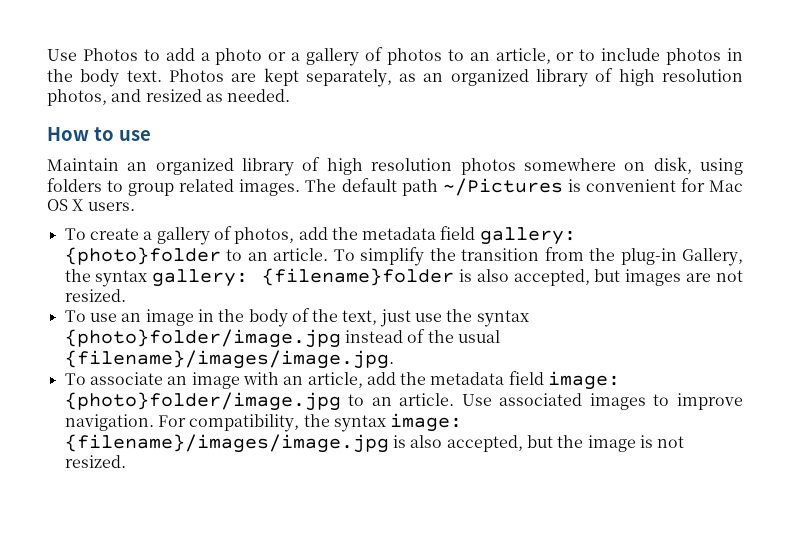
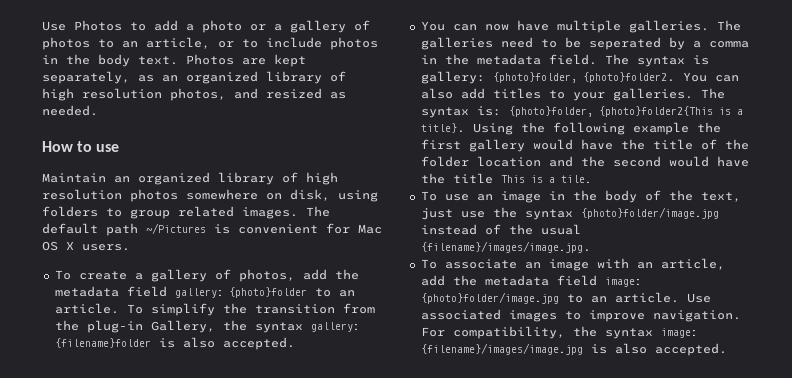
- To simplify the transition from the plug-in Gallery, the syntax gallery: {filename}folder is also accepted, but images are not resized.
+ To simplify the transition from the plug-in Gallery, the syntax gallery: {filename}folder is also accepted.
+ You can now have multiple galleries. The galleries need to be seperated by a comma in the metadata field. The syntax is gallery: {photo}folder, {photo}folder2. You can also add titles to your galleries. The syntax is: {photo}folder, {photo}folder2{This is a title}. Using the following example the first gallery would have the title of the folder location and the second would have the title This is a tile.
- For compatibility, the syntax image: {filename}/images/image.jpg is also accepted, but the image is not resized.
+ For compatibility, the syntax image: {filename}/images/image.jpg is also accepted.

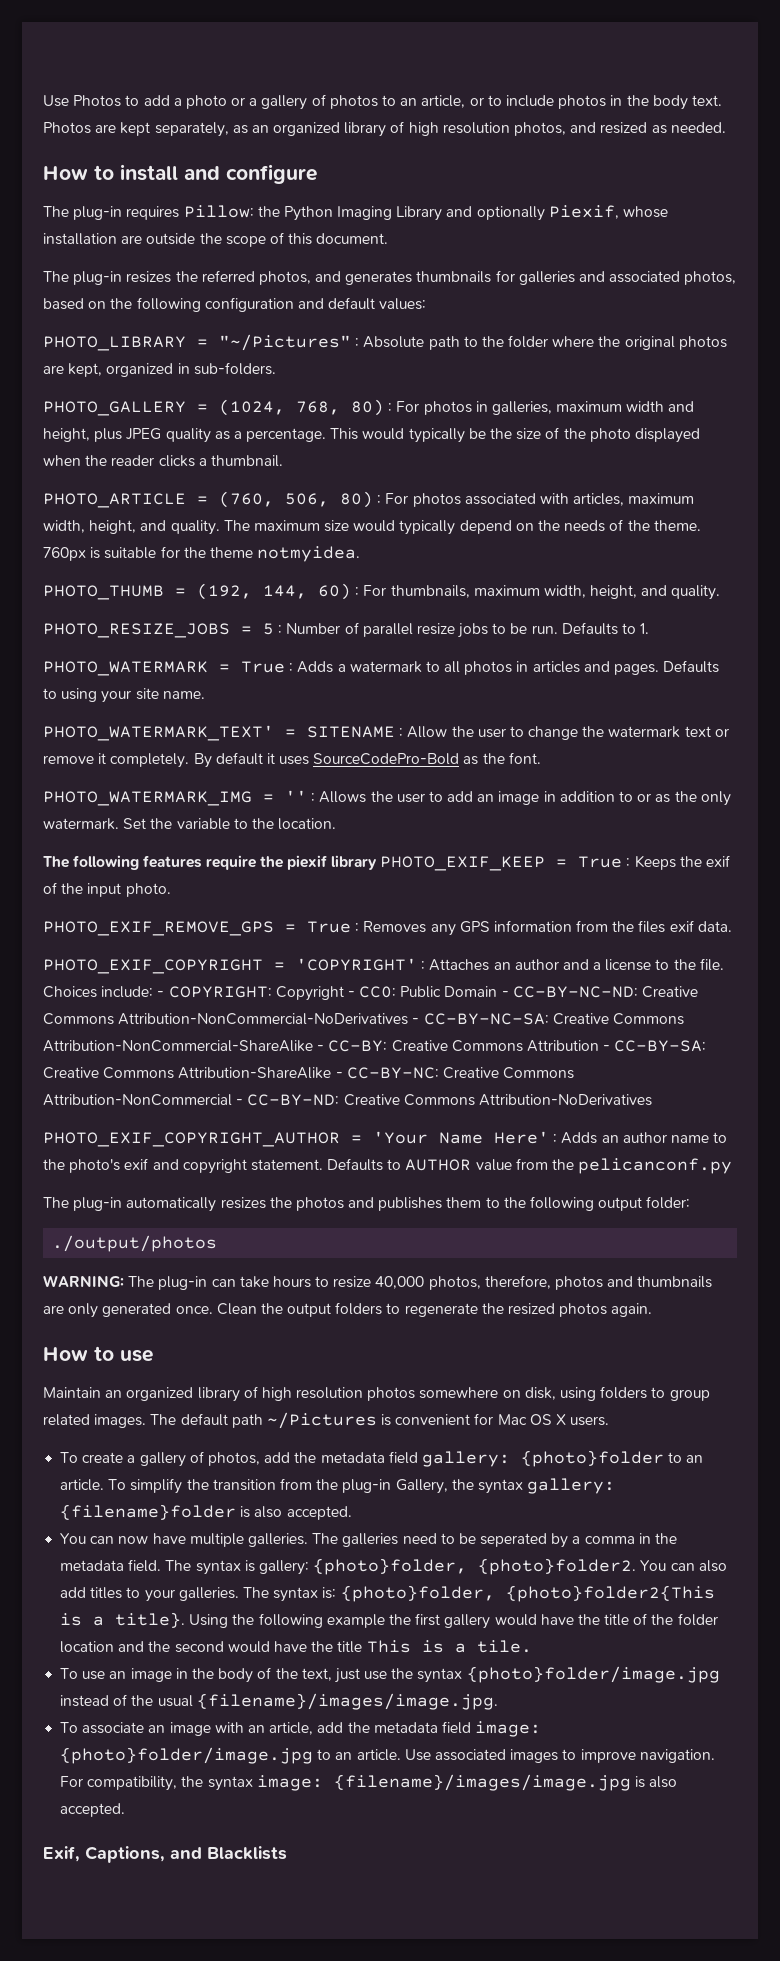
+ How to install and configure
+ The plug-in requires Pillow: the Python Imaging Library and optionally Piexif, whose installation are outside the scope of this document.
+ The plug-in resizes the referred photos, and generates thumbnails for galleries and associated photos, based on the following configuration and default values:
+ PHOTO_LIBRARY = "~/Pictures" : Absolute path to the folder where the original photos are kept, organized in sub-folders.
+ PHOTO_GALLERY = (1024, 768, 80) : For photos in galleries, maximum width and height, plus JPEG quality as a percentage. This would typically be the size of the photo displayed when the reader clicks a thumbnail.
+ PHOTO_ARTICLE = (760, 506, 80) : For photos associated with articles, maximum width, height, and quality. The maximum size would typically depend on the needs of the theme. 760px is suitable for the theme notmyidea.
+ PHOTO_THUMB = (192, 144, 60) : For thumbnails, maximum width, height, and quality.
+ PHOTO_RESIZE_JOBS = 5 : Number of parallel resize jobs to be run. Defaults to 1.
+ PHOTO_WATERMARK = True : Adds a watermark to all photos in articles and pages. Defaults to using your site name.
+ PHOTO_WATERMARK_TEXT' = SITENAME : Allow the user to change the watermark text or remove it completely. By default it uses SourceCodePro-Bold as the font.
+ PHOTO_WATERMARK_IMG = '' : Allows the user to add an image in addition to or as the only watermark. Set the variable to the location.
+ The following features require the piexif library PHOTO_EXIF_KEEP = True : Keeps the exif of the input photo.
+ PHOTO_EXIF_REMOVE_GPS = True : Removes any GPS information from the files exif data.
+ PHOTO_EXIF_COPYRIGHT = 'COPYRIGHT' : Attaches an author and a license to the file. Choices include: - COPYRIGHT: Copyright - CC0: Public Domain - CC-BY-NC-ND: Creative Commons Attribution-NonCommercial-NoDerivatives - CC-BY-NC-SA: Creative Commons Attribution-NonCommercial-ShareAlike - CC-BY: Creative Commons Attribution - CC-BY-SA: Creative Commons Attribution-ShareAlike - CC-BY-NC: Creative Commons Attribution-NonCommercial - CC-BY-ND: Creative Commons Attribution-NoDerivatives
+ PHOTO_EXIF_COPYRIGHT_AUTHOR = 'Your Name Here' : Adds an author name to the photo's exif and copyright statement. Defaults to AUTHOR value from the pelicanconf.py
+ The plug-in automatically resizes the photos and publishes them to the following output folder:
+ ./output/photos
+ WARNING: The plug-in can take hours to resize 40,000 photos, therefore, photos and thumbnails are only generated once. Clean the output folders to regenerate the resized photos again.
+ Exif, Captions, and Blacklists

